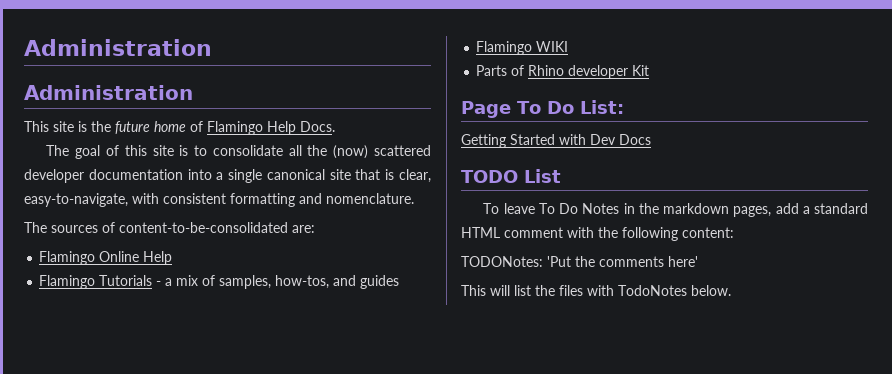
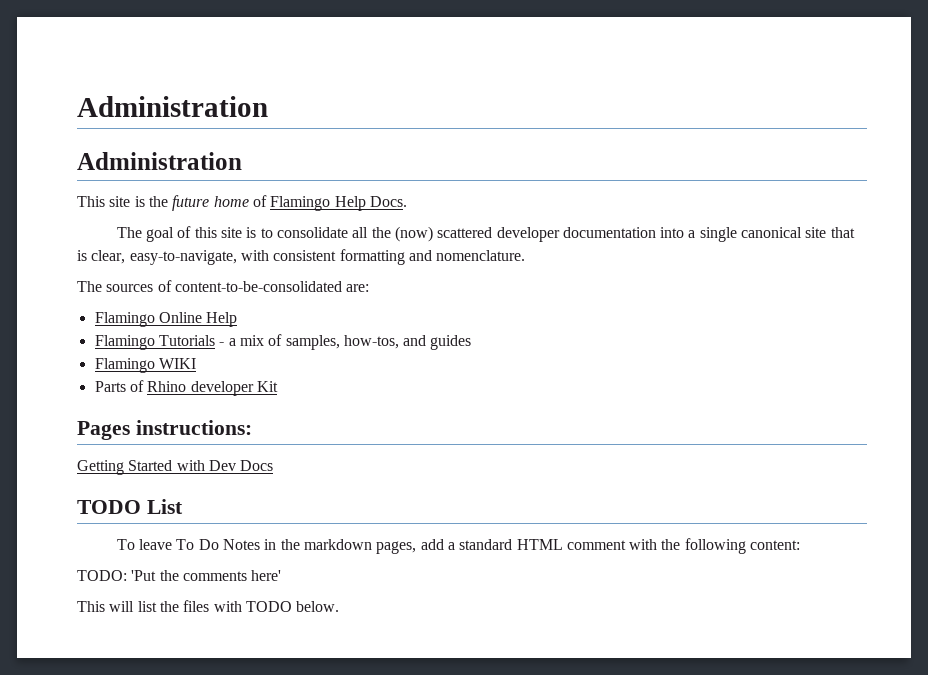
- Page To Do List:
+ Pages instructions:
- TODONotes: 'Put the comments here'
+ TODO: 'Put the comments here'
- This will list the files with TodoNotes below.
+ This will list the files with TODO below.

